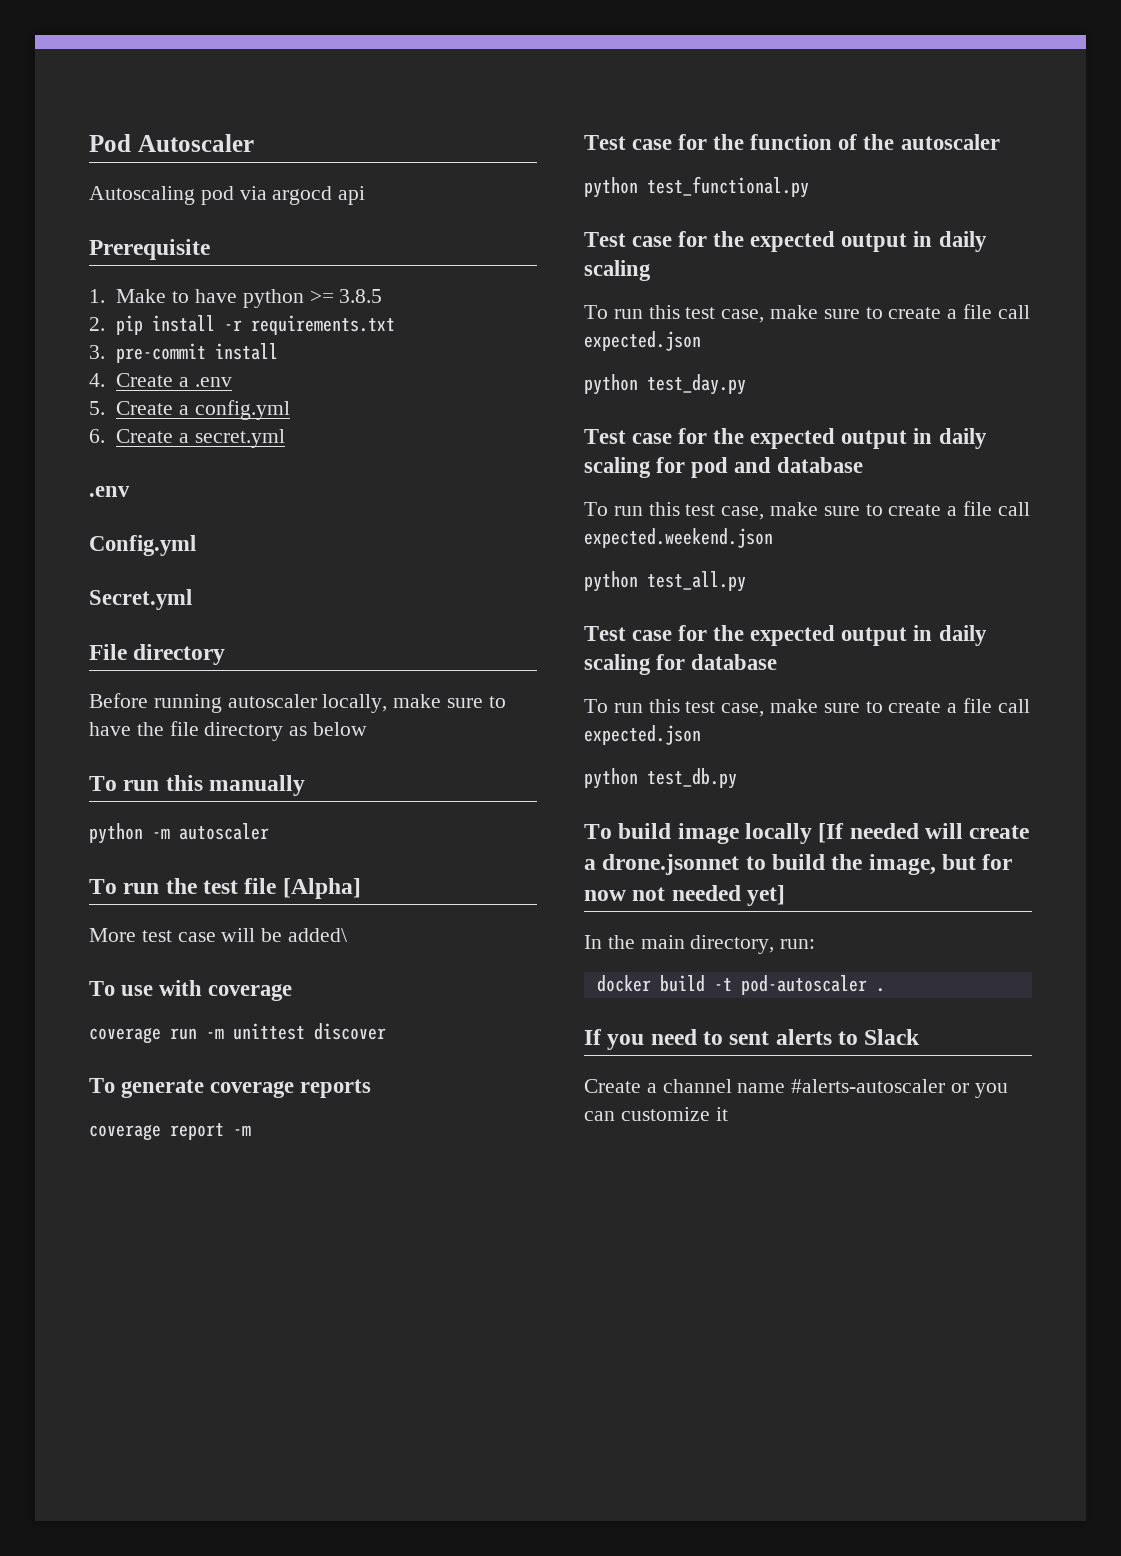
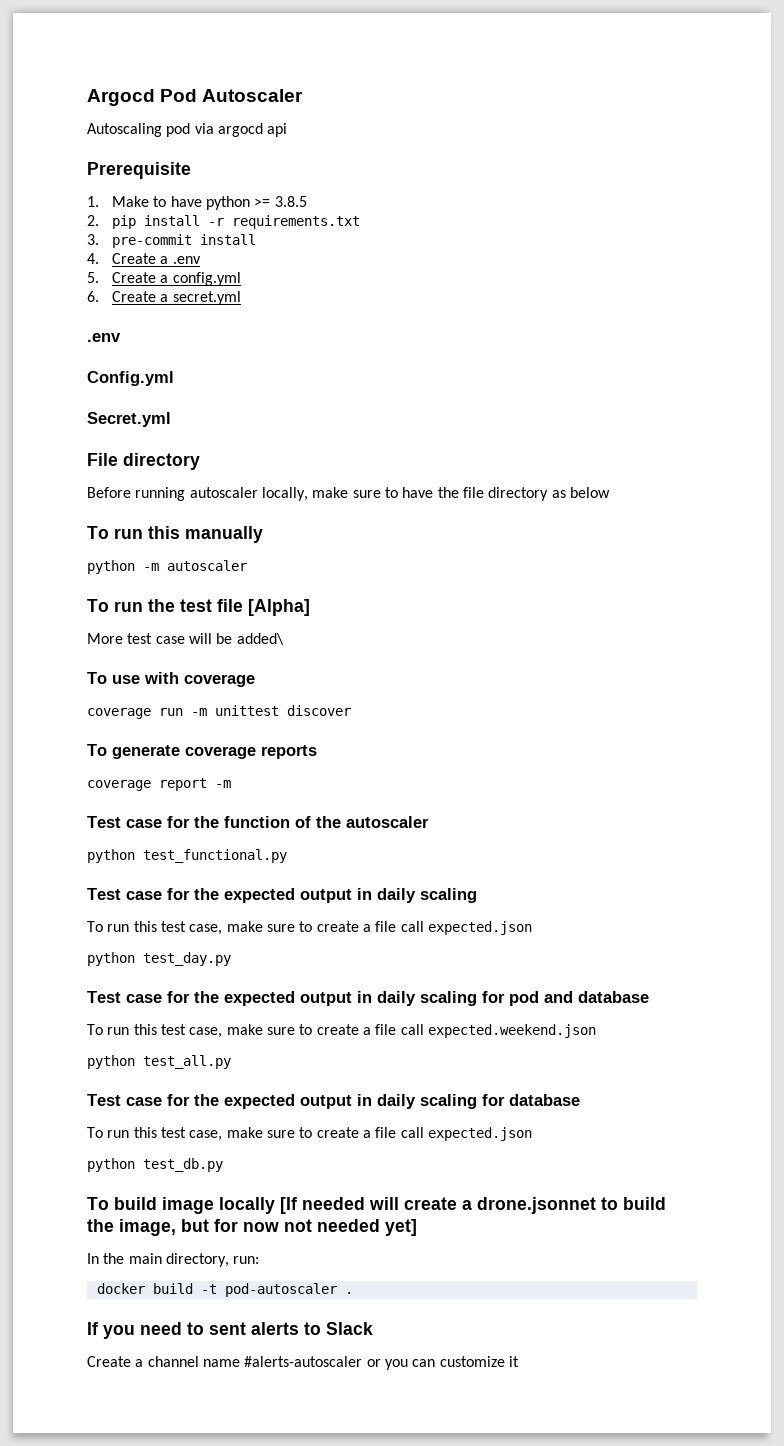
- Pod Autoscaler
+ Argocd Pod Autoscaler

